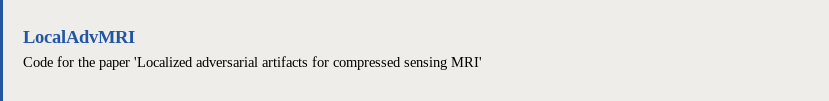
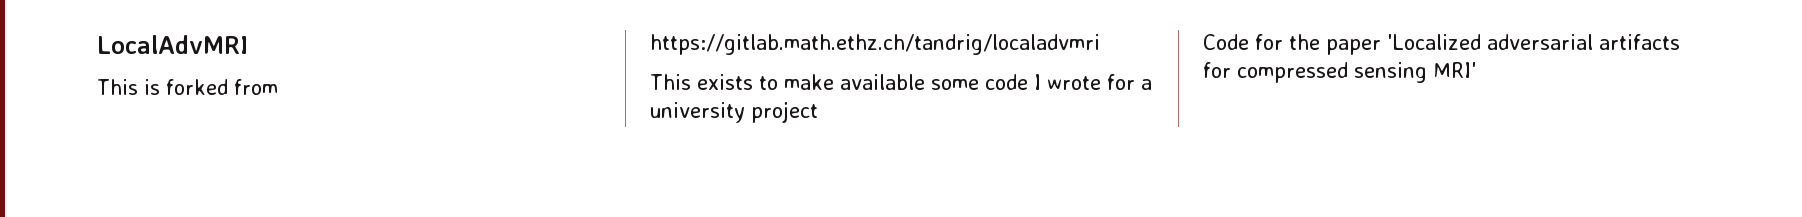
+ This is forked from https://gitlab.math.ethz.ch/tandrig/localadvmri
+ This exists to make available some code I wrote for a university project

